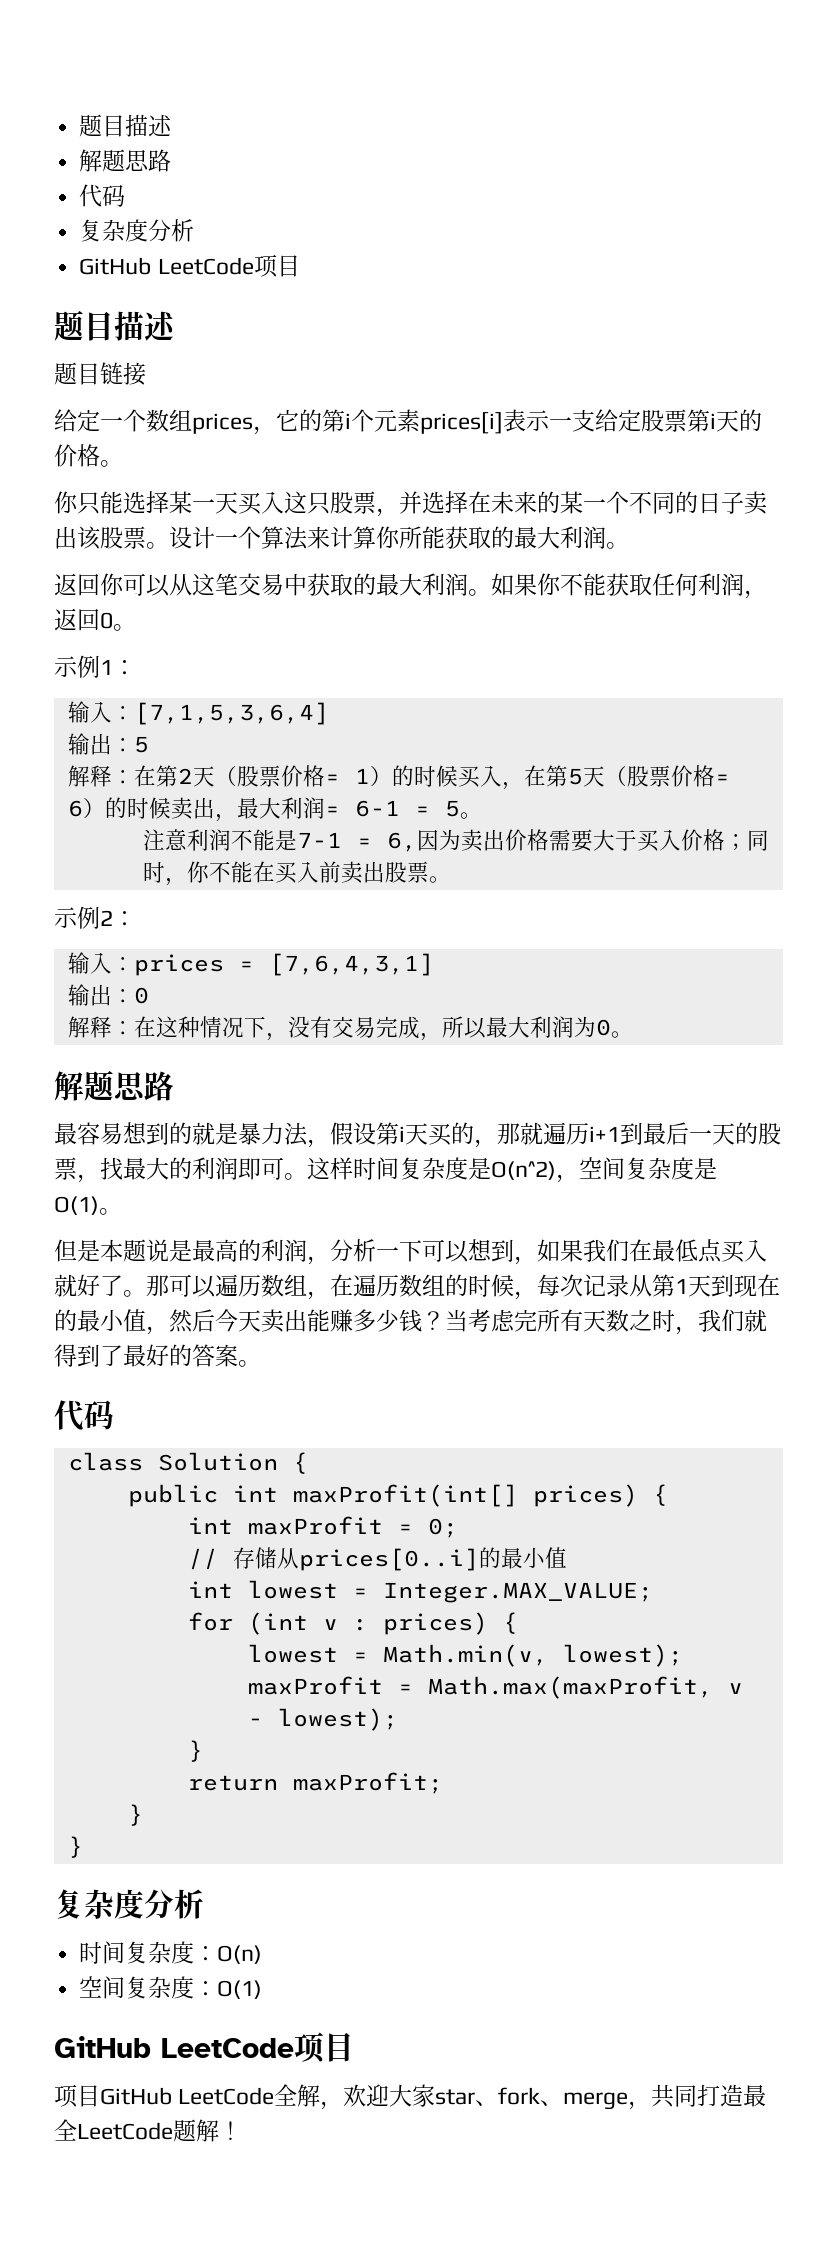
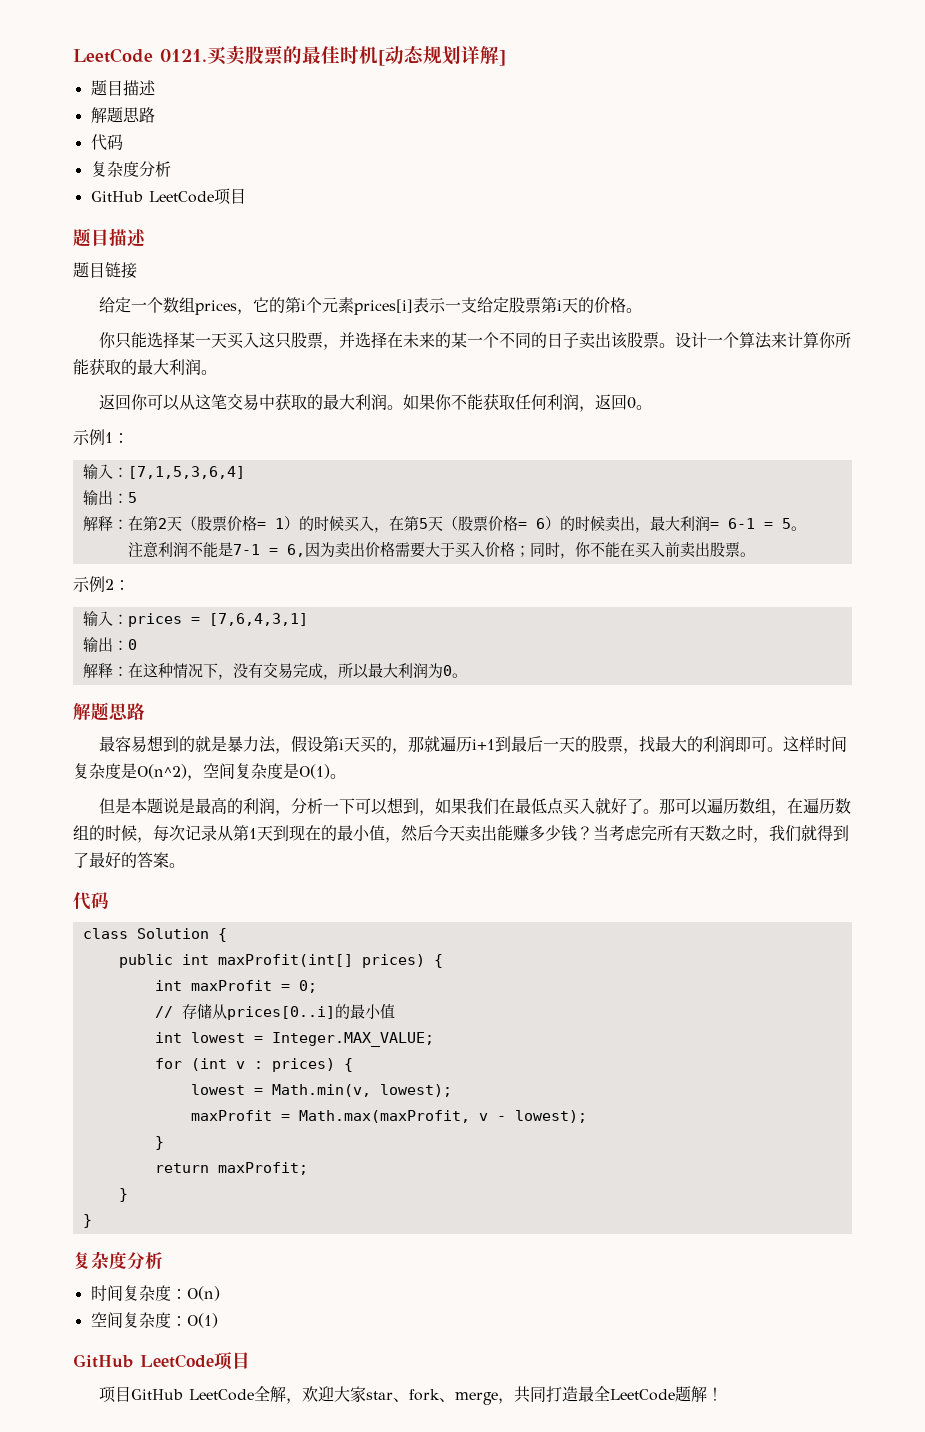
+ LeetCode 0121.买卖股票的最佳时机[动态规划详解]

